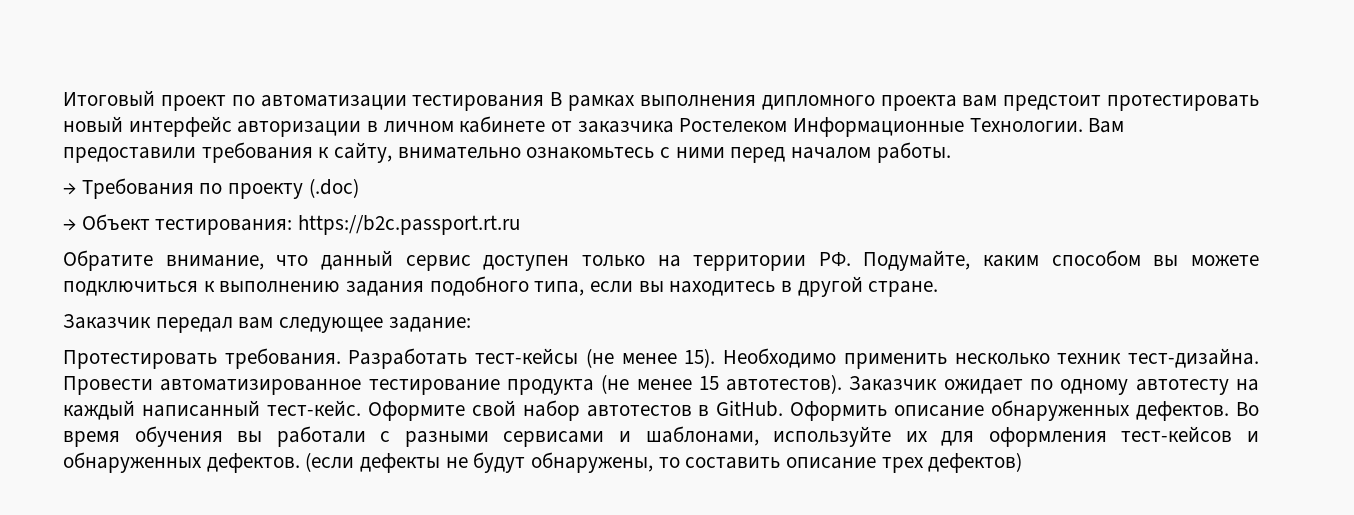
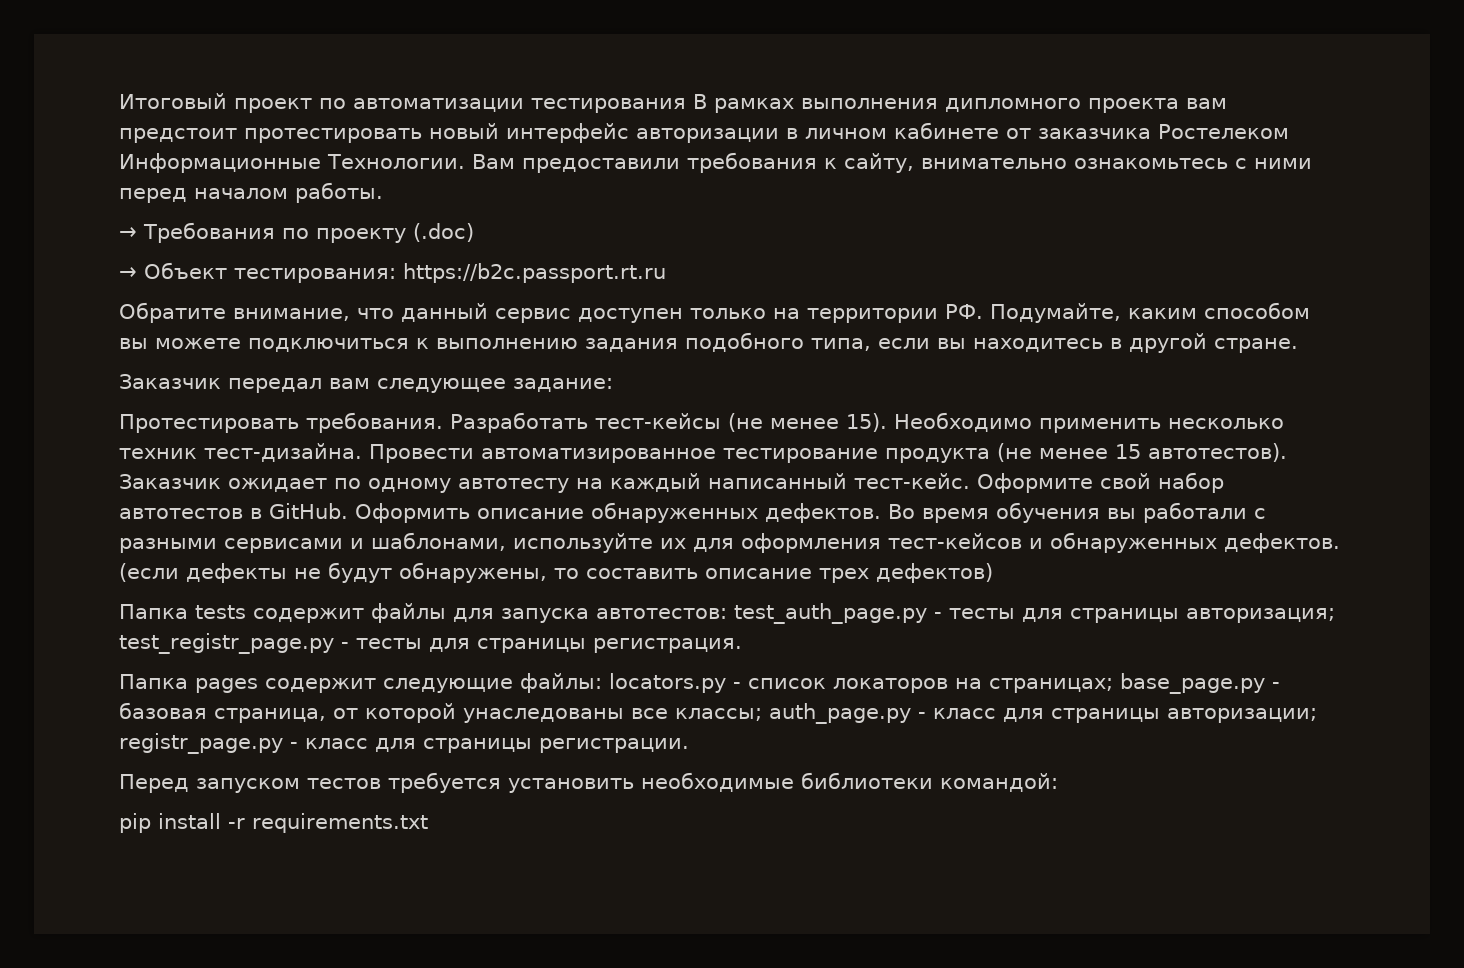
+ Папка tests содержит файлы для запуска автотестов: test_auth_page.py - тесты для страницы авторизация; test_registr_page.py - тесты для страницы регистрация.
+ Папка pages содержит следующие файлы: locators.py - список локаторов на страницах; base_page.py - базовая страница, от которой унаследованы все классы; auth_page.py - класс для страницы авторизации; registr_page.py - класс для страницы регистрации.
+ Перед запуском тестов требуется установить необходимые библиотеки командой:
+ pip install -r requirements.txt

